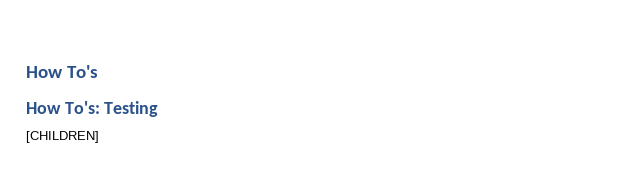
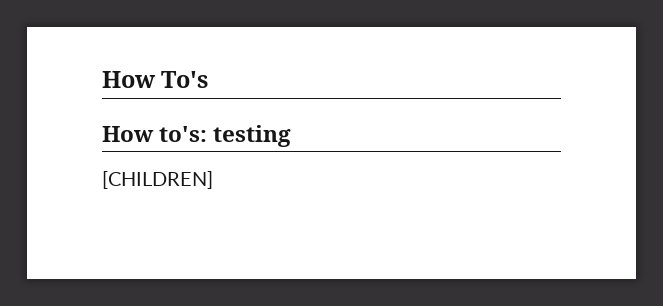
- How To's: Testing
+ How to's: testing

